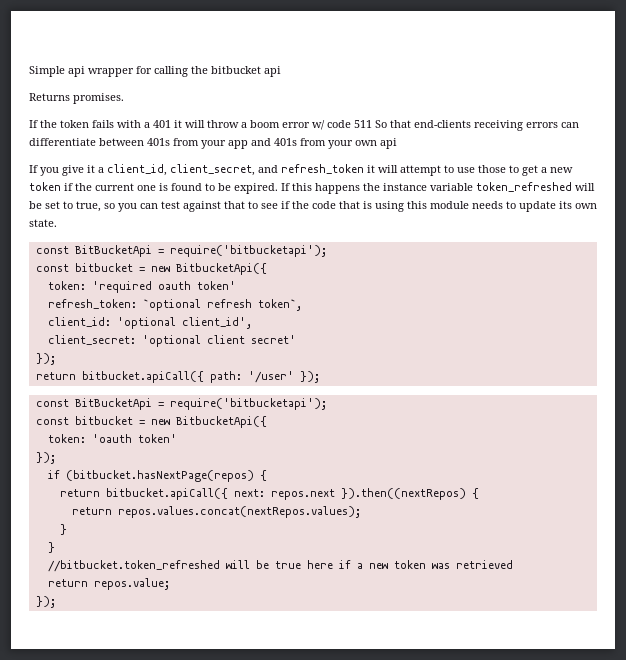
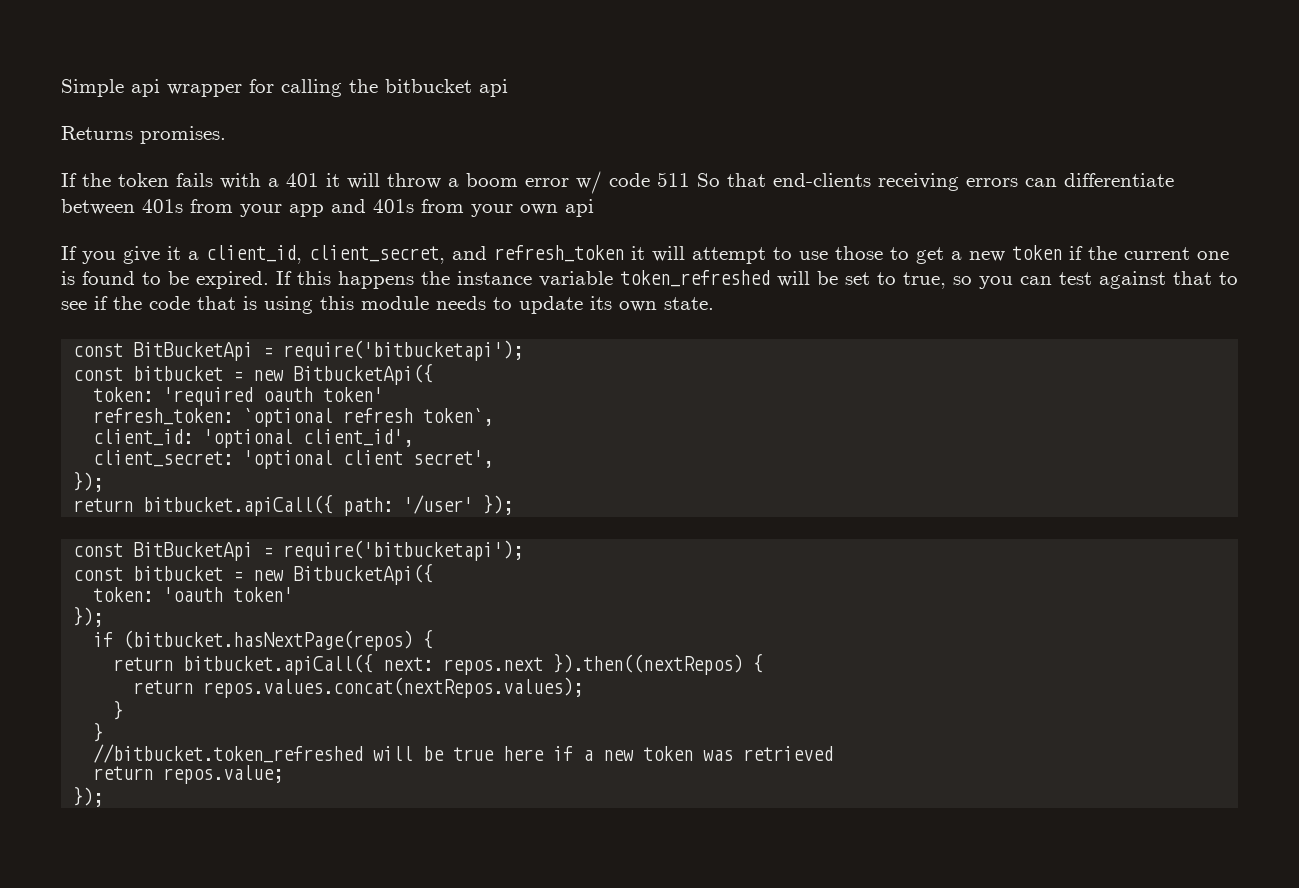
- client_secret: 'optional client secret'
+ client_secret: 'optional client secret',

